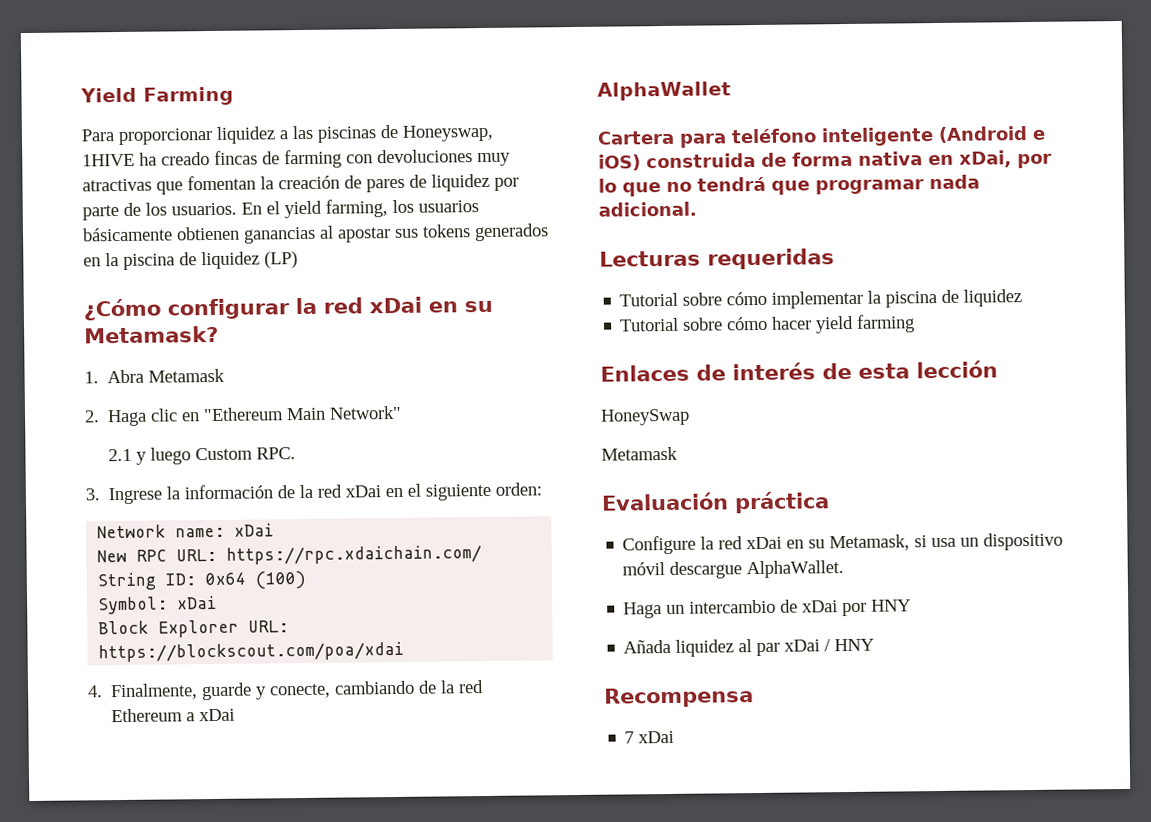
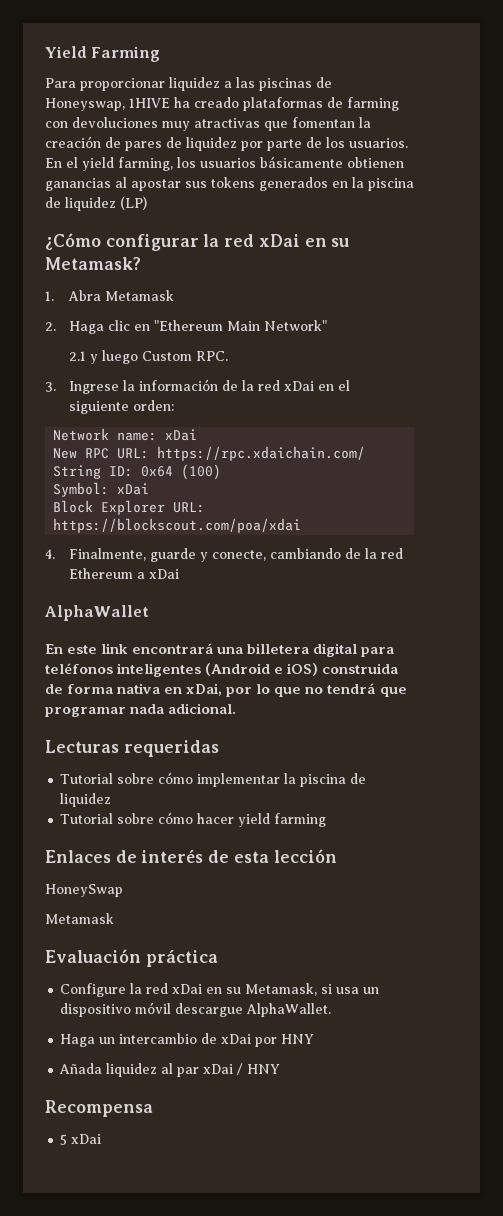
- Para proporcionar liquidez a las piscinas de Honeyswap, 1HIVE ha creado fincas de farming con devoluciones muy atractivas que fomentan la creación de pares de liquidez por parte de los usuarios.
+ Para proporcionar liquidez a las piscinas de Honeyswap, 1HIVE ha creado plataformas de farming con devoluciones muy atractivas que fomentan la creación de pares de liquidez por parte de los usuarios.
- Cartera para teléfono inteligente (Android e iOS) construida de forma nativa en xDai, por lo que no tendrá que programar nada adicional.
+ En este link encontrará una billetera digital para teléfonos inteligentes (Android e iOS) construida de forma nativa en xDai, por lo que no tendrá que programar nada adicional.
- 7 xDai
+ 5 xDai

